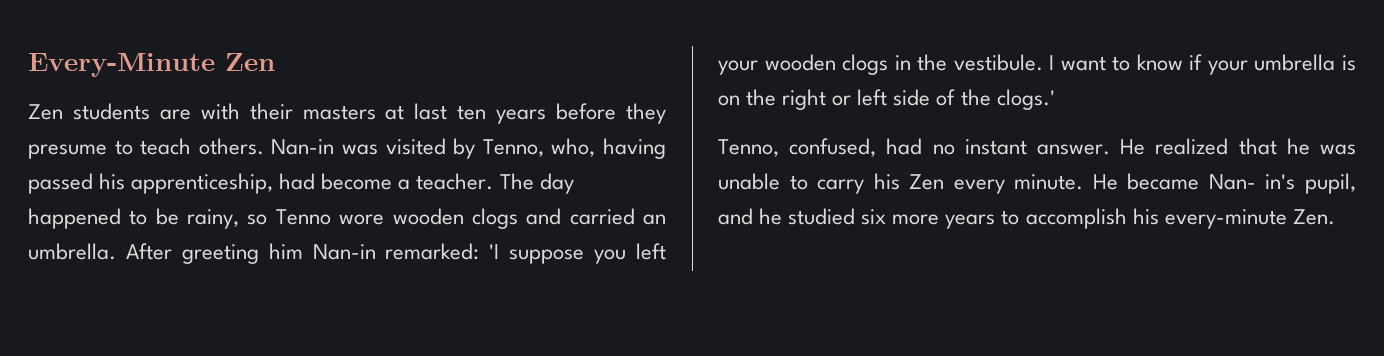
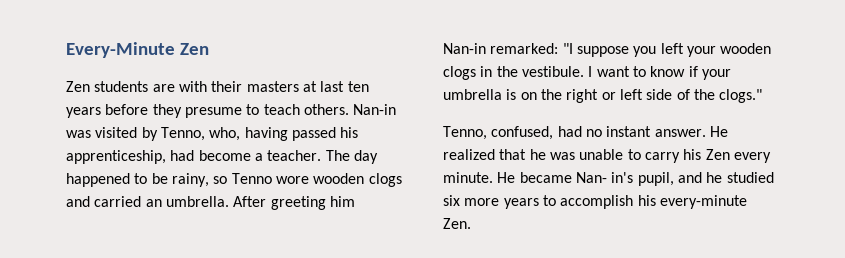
- After greeting him Nan-in remarked: 'I suppose you left your wooden clogs in the vestibule.
+ After greeting him Nan-in remarked: "I suppose you left your wooden clogs in the vestibule.
- I want to know if your umbrella is on the right or left side of the clogs.'
+ I want to know if your umbrella is on the right or left side of the clogs."

